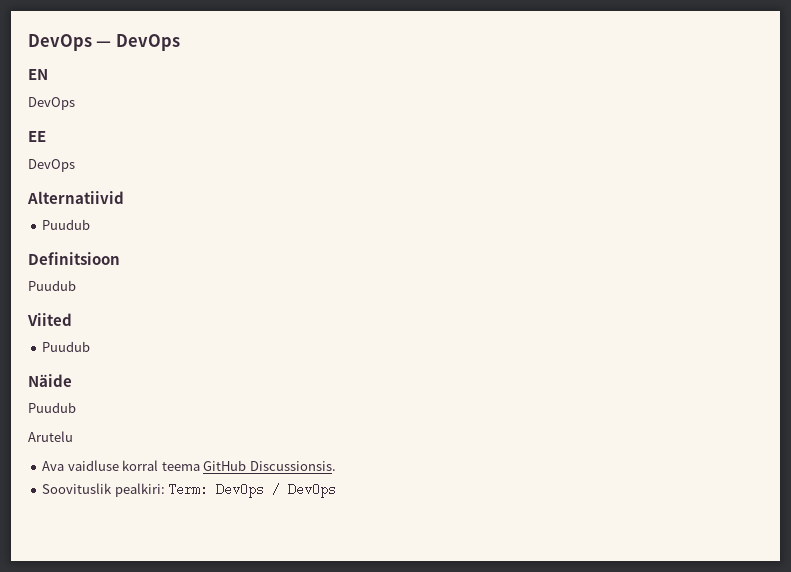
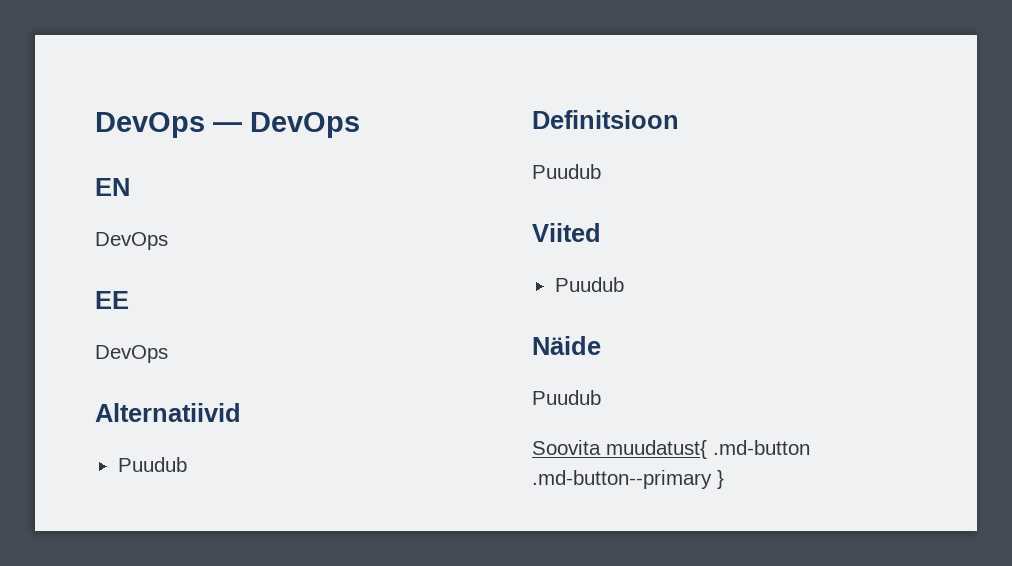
- Arutelu
- Ava vaidluse korral teema GitHub Discussionsis.
- Soovituslik pealkiri: Term: DevOps / DevOps
+ Soovita muudatust{ .md-button .md-button--primary }

